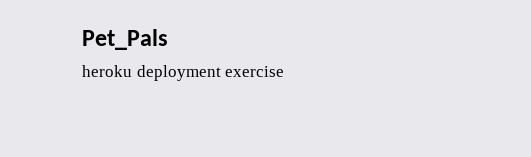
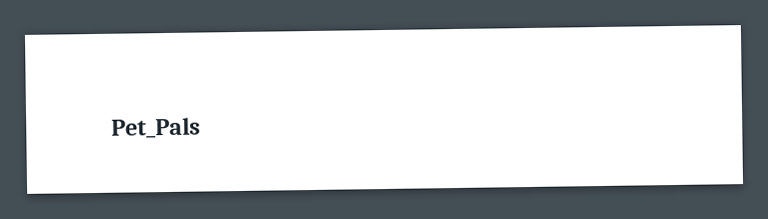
- heroku deployment exercise

